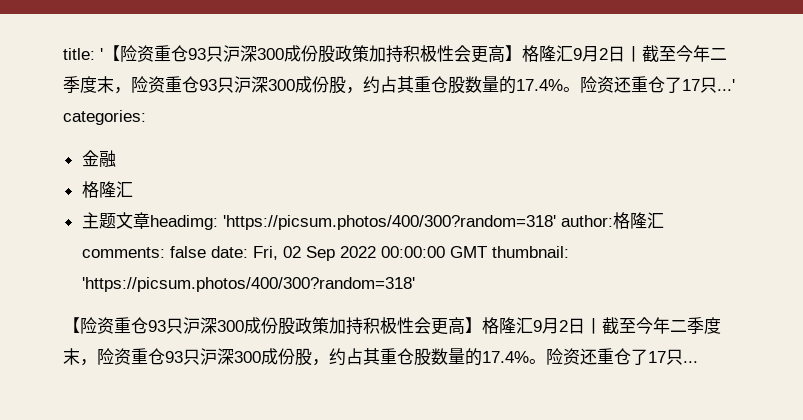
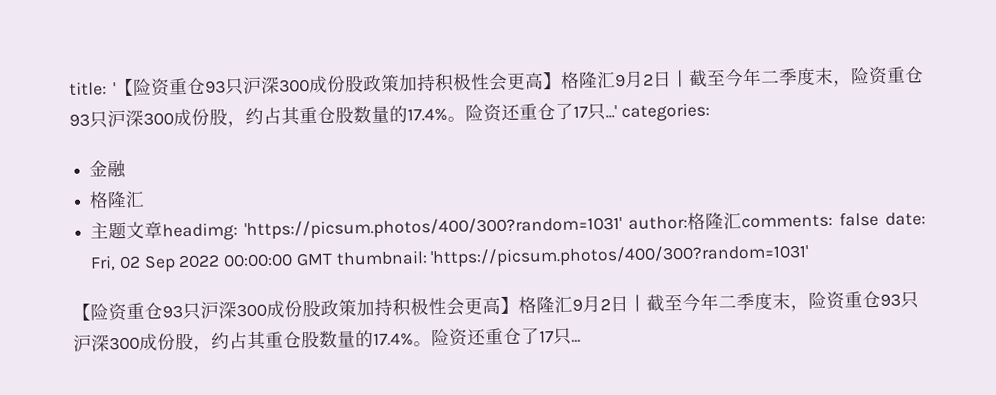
- 主题文章headimg: 'https://picsum.photos/400/300?random=318' author:格隆汇comments: false date: Fri, 02 Sep 2022 00:00:00 GMT thumbnail: 'https://picsum.photos/400/300?random=318'
+ 主题文章headimg: 'https://picsum.photos/400/300?random=1031' author:格隆汇comments: false date: Fri, 02 Sep 2022 00:00:00 GMT thumbnail: 'https://picsum.photos/400/300?random=1031'

